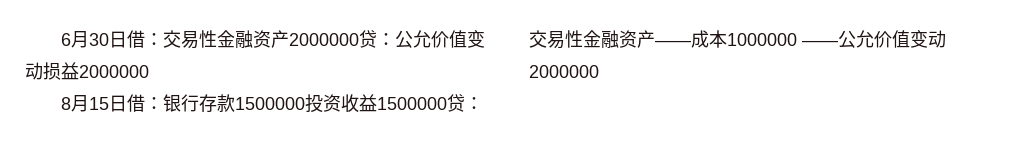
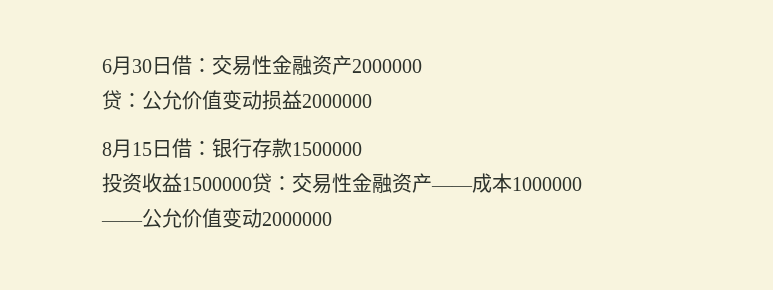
- 6月30日借：交易性金融资产2000000贷：公允价值变动损益2000000
+ 6月30日借：交易性金融资产2000000
+ 贷：公允价值变动损益2000000
- 8月15日借：银行存款1500000投资收益1500000贷：交易性金融资产——成本1000000 ——公允价值变动2000000
+ 8月15日借：银行存款1500000
+ 投资收益1500000贷：交易性金融资产——成本1000000
+ ——公允价值变动2000000

